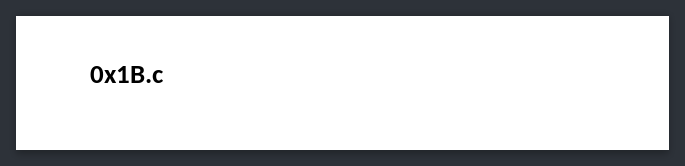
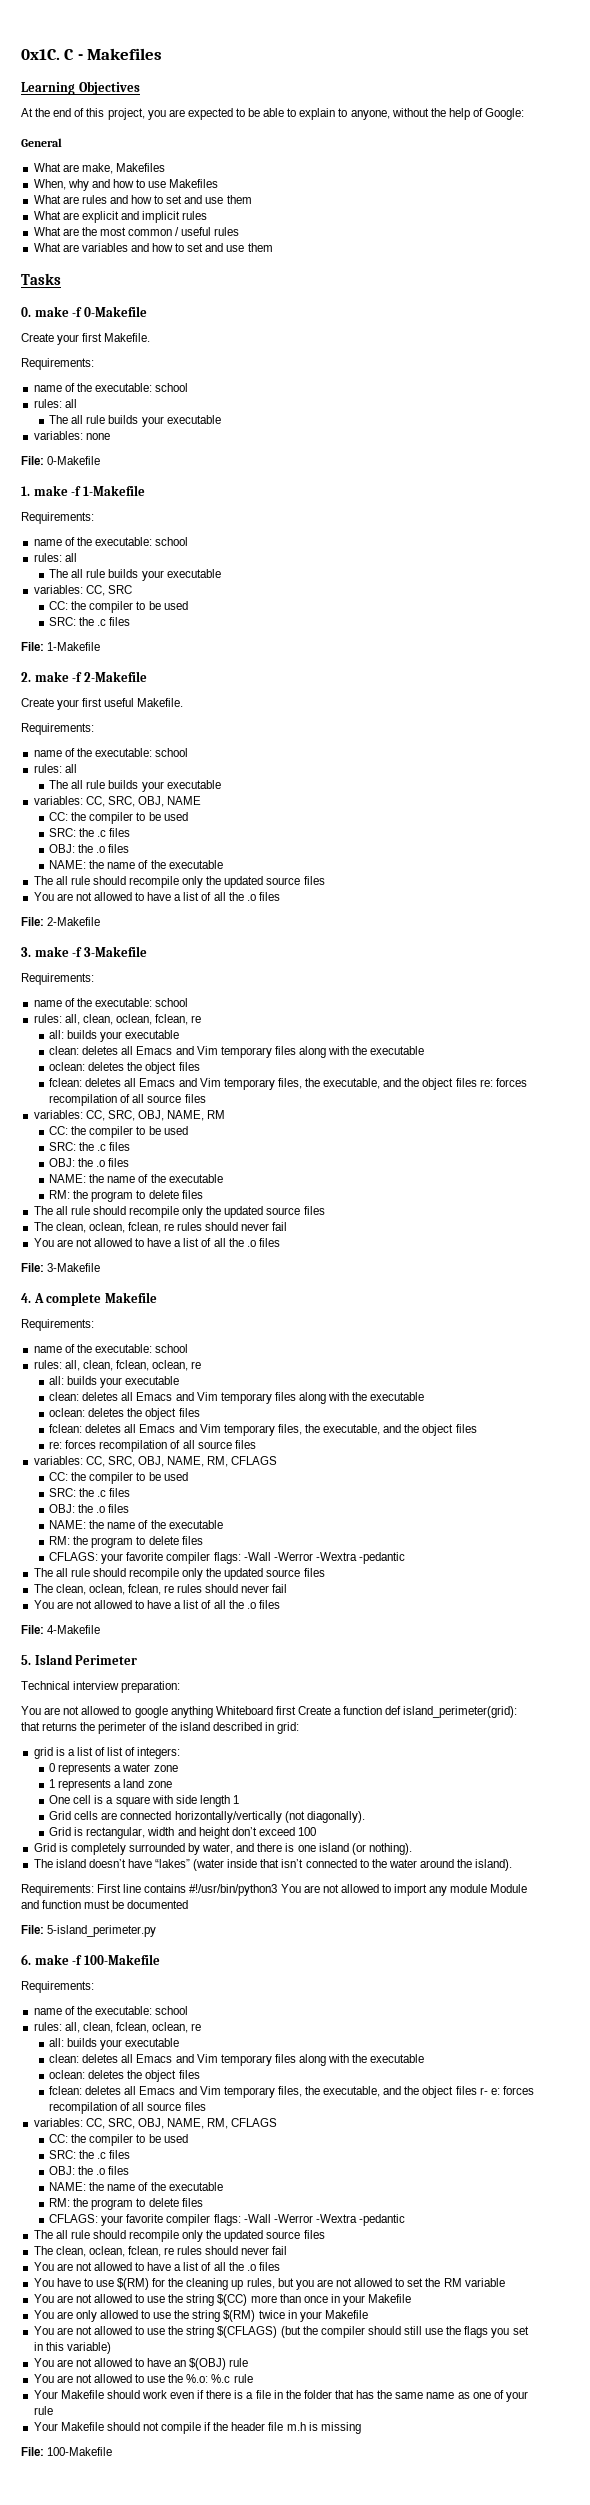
- 0x1B.c
+ 0x1C. C - Makefiles
+ Learning Objectives
+ At the end of this project, you are expected to be able to explain to anyone, without the help of Google:
+ General
+ What are make, Makefiles
+ When, why and how to use Makefiles
+ What are rules and how to set and use them
+ What are explicit and implicit rules
+ What are the most common / useful rules
+ What are variables and how to set and use them
+ Tasks
+ 0. make -f 0-Makefile
+ Create your first Makefile.
+ Requirements:
+ name of the executable: school
+ rules: all
+ The all rule builds your executable
+ variables: none
+ File: 0-Makefile
+ 1. make -f 1-Makefile
+ Requirements:
+ name of the executable: school
+ rules: all
+ The all rule builds your executable
+ variables: CC, SRC
+ CC: the compiler to be used
+ SRC: the .c files
+ File: 1-Makefile
+ 2. make -f 2-Makefile
+ Create your first useful Makefile.
+ Requirements:
+ name of the executable: school
+ rules: all
+ The all rule builds your executable
+ variables: CC, SRC, OBJ, NAME
+ CC: the compiler to be used
+ SRC: the .c files
+ OBJ: the .o files
+ NAME: the name of the executable
+ The all rule should recompile only the updated source files
+ You are not allowed to have a list of all the .o files
+ File: 2-Makefile
+ 3. make -f 3-Makefile
+ Requirements:
+ name of the executable: school
+ rules: all, clean, oclean, fclean, re
+ all: builds your executable
+ clean: deletes all Emacs and Vim temporary files along with the executable
+ oclean: deletes the object files
+ fclean: deletes all Emacs and Vim temporary files, the executable, and the object files re: forces recompilation of all source files
+ variables: CC, SRC, OBJ, NAME, RM
+ CC: the compiler to be used
+ SRC: the .c files
+ OBJ: the .o files
+ NAME: the name of the executable
+ RM: the program to delete files
+ The all rule should recompile only the updated source files
+ The clean, oclean, fclean, re rules should never fail
+ You are not allowed to have a list of all the .o files
+ File: 3-Makefile
+ 4. A complete Makefile
+ Requirements:
+ name of the executable: school
+ rules: all, clean, fclean, oclean, re
+ all: builds your executable
+ clean: deletes all Emacs and Vim temporary files along with the executable
+ oclean: deletes the object files
+ fclean: deletes all Emacs and Vim temporary files, the executable, and the object files
+ re: forces recompilation of all source files
+ variables: CC, SRC, OBJ, NAME, RM, CFLAGS
+ CC: the compiler to be used
+ SRC: the .c files
+ OBJ: the .o files
+ NAME: the name of the executable
+ RM: the program to delete files
+ CFLAGS: your favorite compiler flags: -Wall -Werror -Wextra -pedantic
+ The all rule should recompile only the updated source files
+ The clean, oclean, fclean, re rules should never fail
+ You are not allowed to have a list of all the .o files
+ File: 4-Makefile
+ 5. Island Perimeter
+ Technical interview preparation:
+ You are not allowed to google anything Whiteboard first Create a function def island_perimeter(grid): that returns the perimeter of the island described in grid:
+ grid is a list of list of integers:
+ 0 represents a water zone
+ 1 represents a land zone
+ One cell is a square with side length 1
+ Grid cells are connected horizontally/vertically (not diagonally).
+ Grid is rectangular, width and height don’t exceed 100
+ Grid is completely surrounded by water, and there is one island (or nothing).
+ The island doesn’t have “lakes” (water inside that isn’t connected to the water around the island).
+ Requirements: First line contains #!/usr/bin/python3 You are not allowed to import any module Module and function must be documented
+ File: 5-island_perimeter.py
+ 6. make -f 100-Makefile
+ Requirements:
+ name of the executable: school
+ rules: all, clean, fclean, oclean, re
+ all: builds your executable
+ clean: deletes all Emacs and Vim temporary files along with the executable
+ oclean: deletes the object files
+ fclean: deletes all Emacs and Vim temporary files, the executable, and the object files r- e: forces recompilation of all source files
+ variables: CC, SRC, OBJ, NAME, RM, CFLAGS
+ CC: the compiler to be used
+ SRC: the .c files
+ OBJ: the .o files
+ NAME: the name of the executable
+ RM: the program to delete files
+ CFLAGS: your favorite compiler flags: -Wall -Werror -Wextra -pedantic
+ The all rule should recompile only the updated source files
+ The clean, oclean, fclean, re rules should never fail
+ You are not allowed to have a list of all the .o files
+ You have to use $(RM) for the cleaning up rules, but you are not allowed to set the RM variable
+ You are not allowed to use the string $(CC) more than once in your Makefile
+ You are only allowed to use the string $(RM) twice in your Makefile
+ You are not allowed to use the string $(CFLAGS) (but the compiler should still use the flags you set in this variable)
+ You are not allowed to have an $(OBJ) rule
+ You are not allowed to use the %.o: %.c rule
+ Your Makefile should work even if there is a file in the folder that has the same name as one of your rule
+ Your Makefile should not compile if the header file m.h is missing
+ File: 100-Makefile

